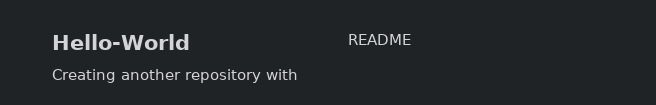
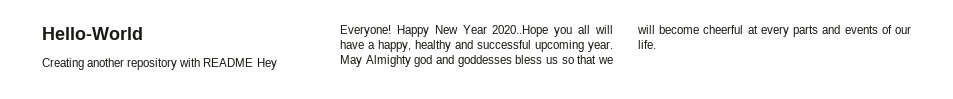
- Creating another repository with README
+ Creating another repository with README Hey Everyone! Happy New Year 2020..Hope you all will have a happy, healthy and successful upcoming year. May Almighty god and goddesses bless us so that we will become cheerful at every parts and events of our life.

